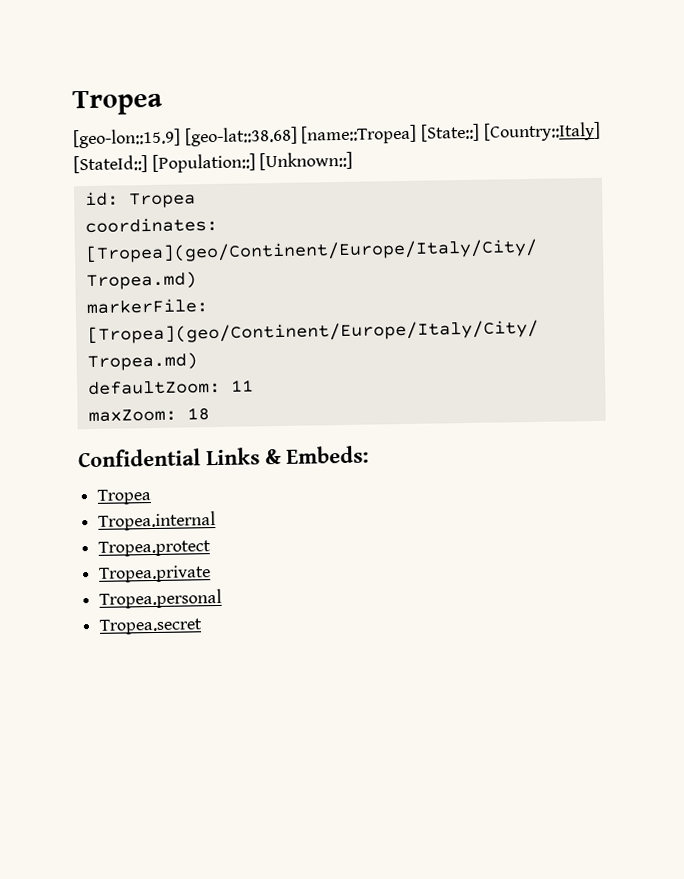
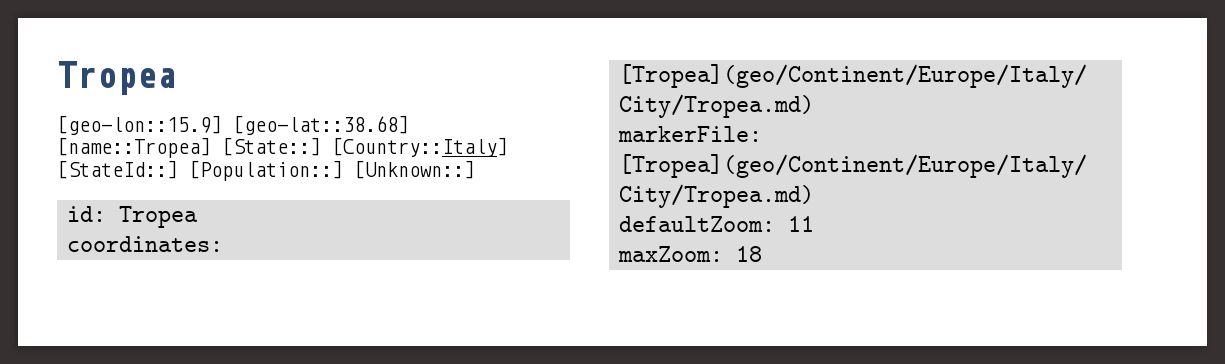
- Confidential Links & Embeds:
- Tropea
- Tropea.internal
- Tropea.protect
- Tropea.private
- Tropea.personal
- Tropea.secret

